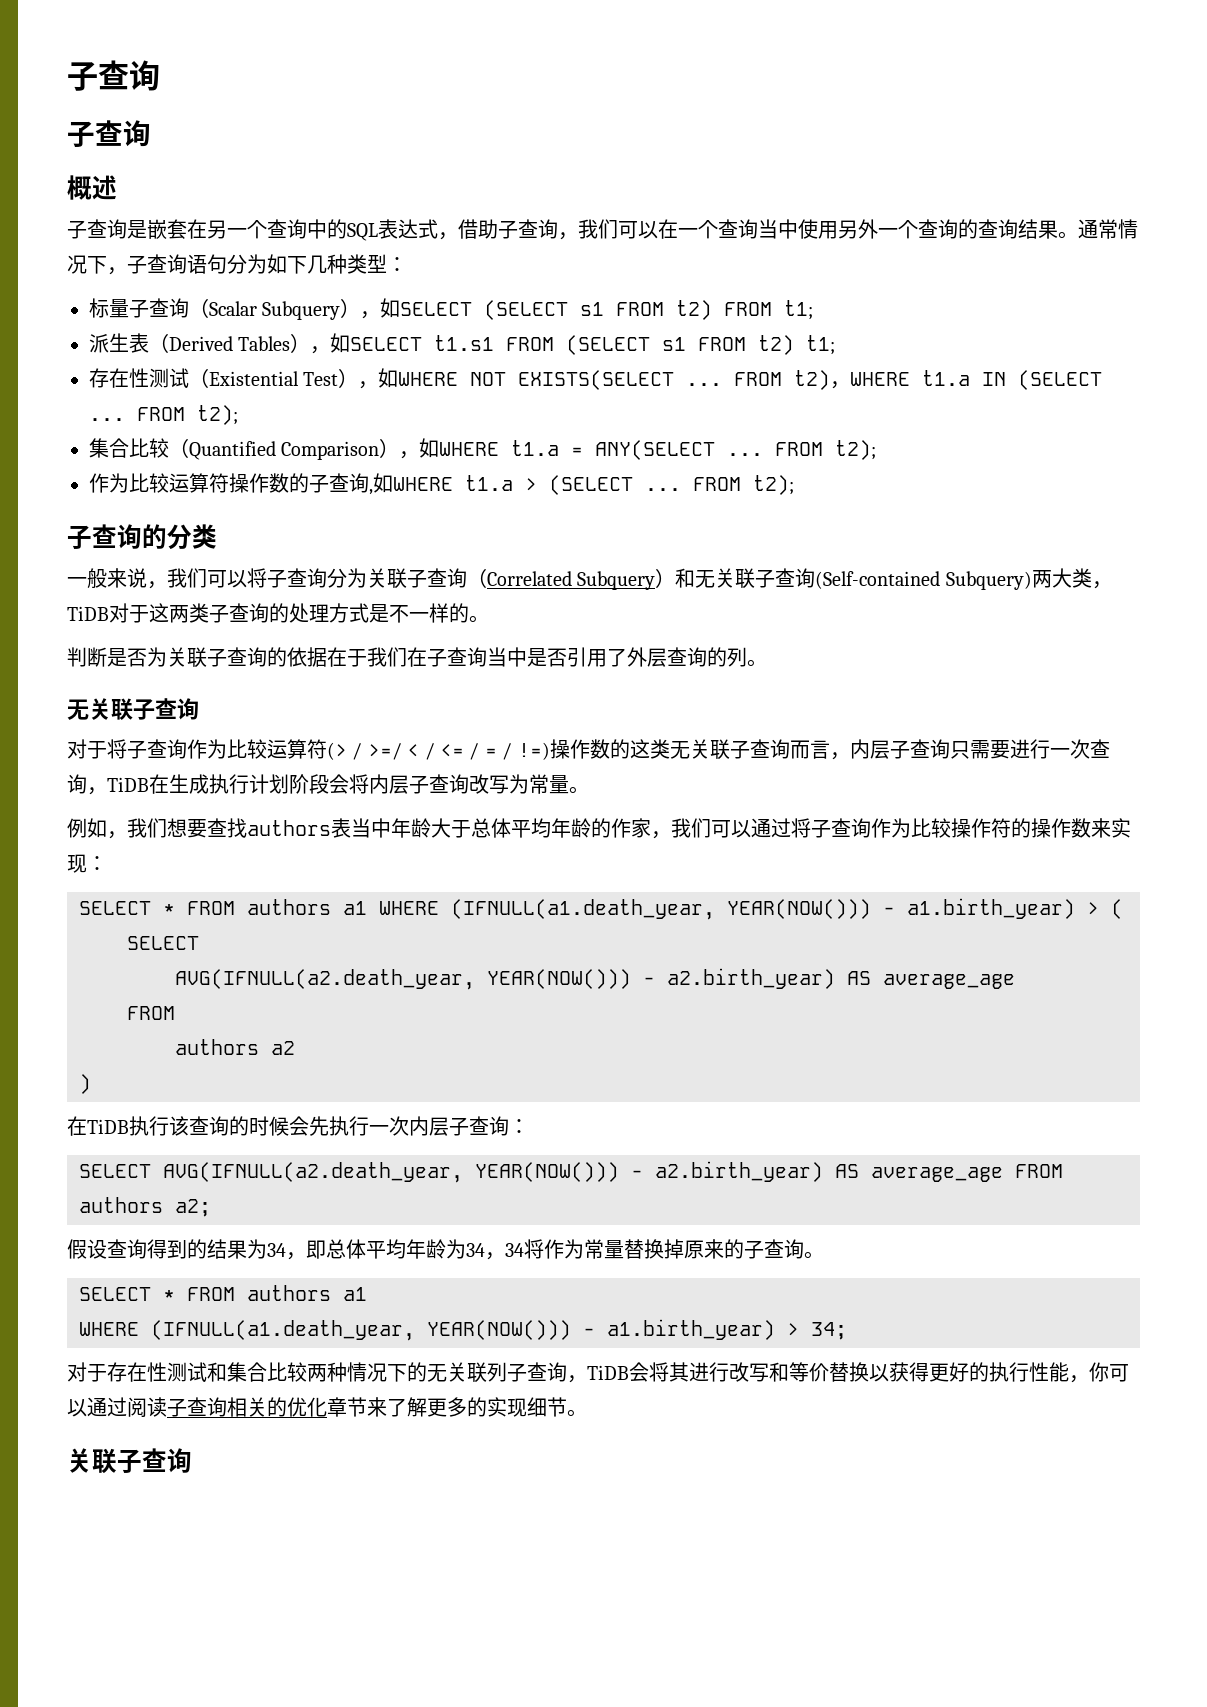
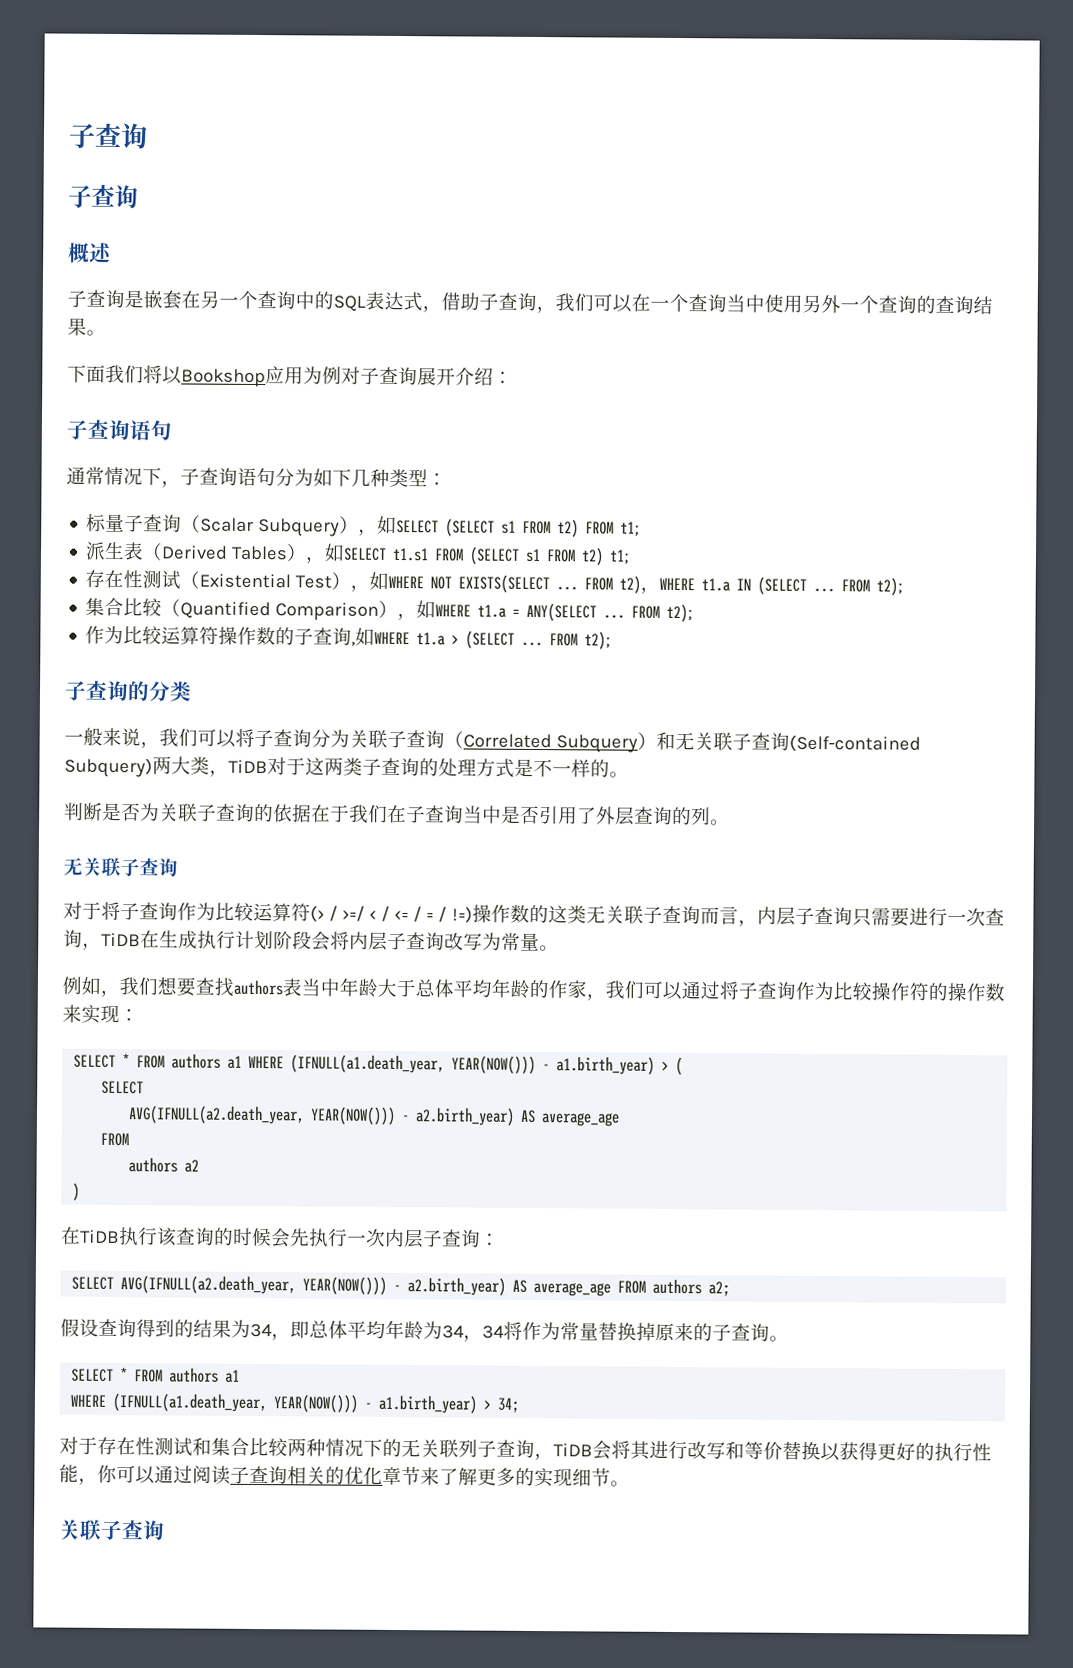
- 子查询是嵌套在另一个查询中的SQL表达式，借助子查询，我们可以在一个查询当中使用另外一个查询的查询结果。通常情况下，子查询语句分为如下几种类型：
+ 子查询是嵌套在另一个查询中的SQL表达式，借助子查询，我们可以在一个查询当中使用另外一个查询的查询结果。
+ 下面我们将以Bookshop应用为例对子查询展开介绍：
+ 子查询语句
+ 通常情况下，子查询语句分为如下几种类型：

